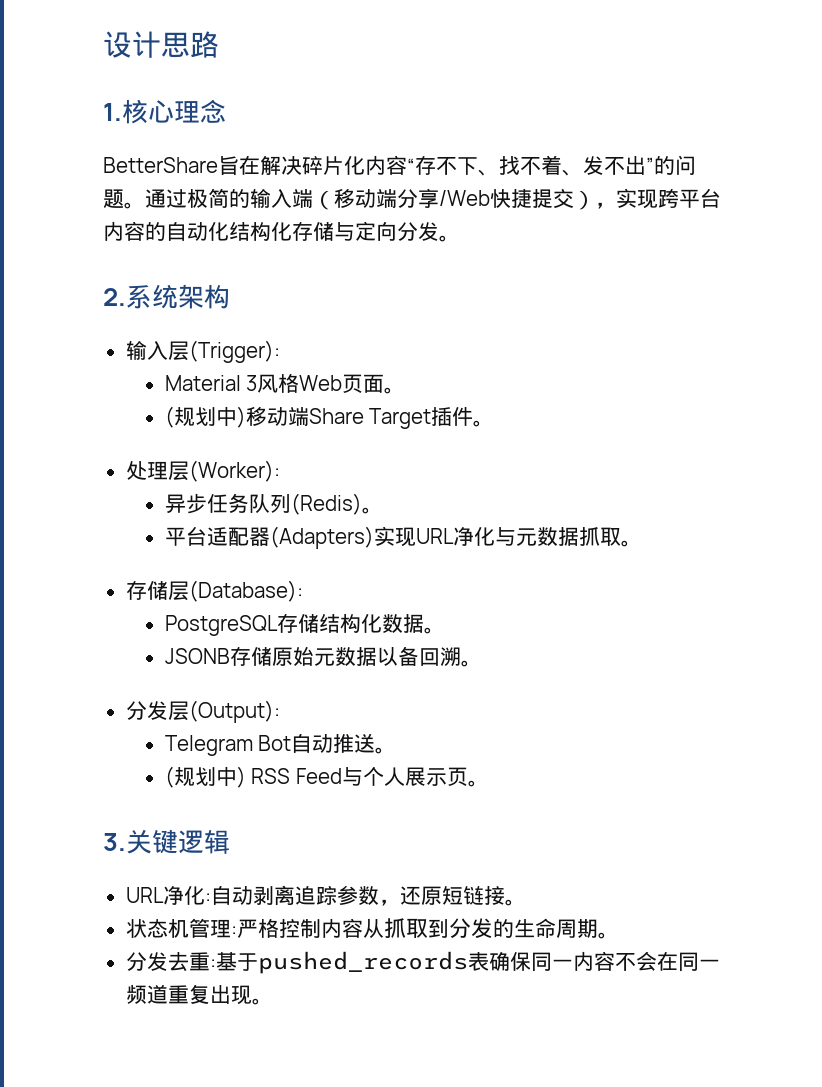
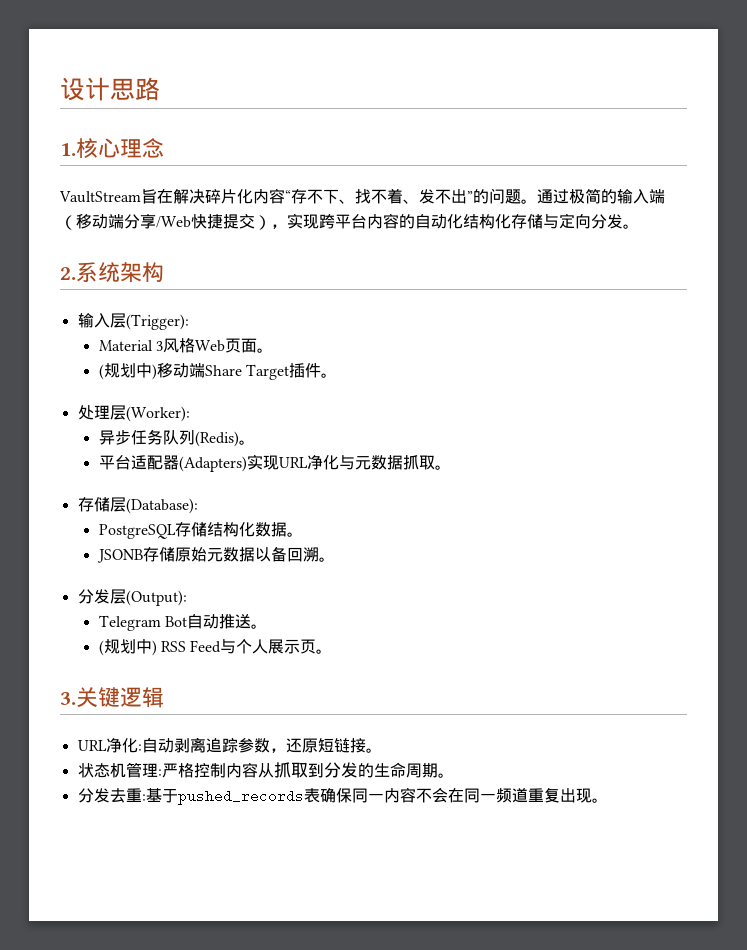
- BetterShare旨在解决碎片化内容“存不下、找不着、发不出”的问题。
+ VaultStream旨在解决碎片化内容“存不下、找不着、发不出”的问题。

